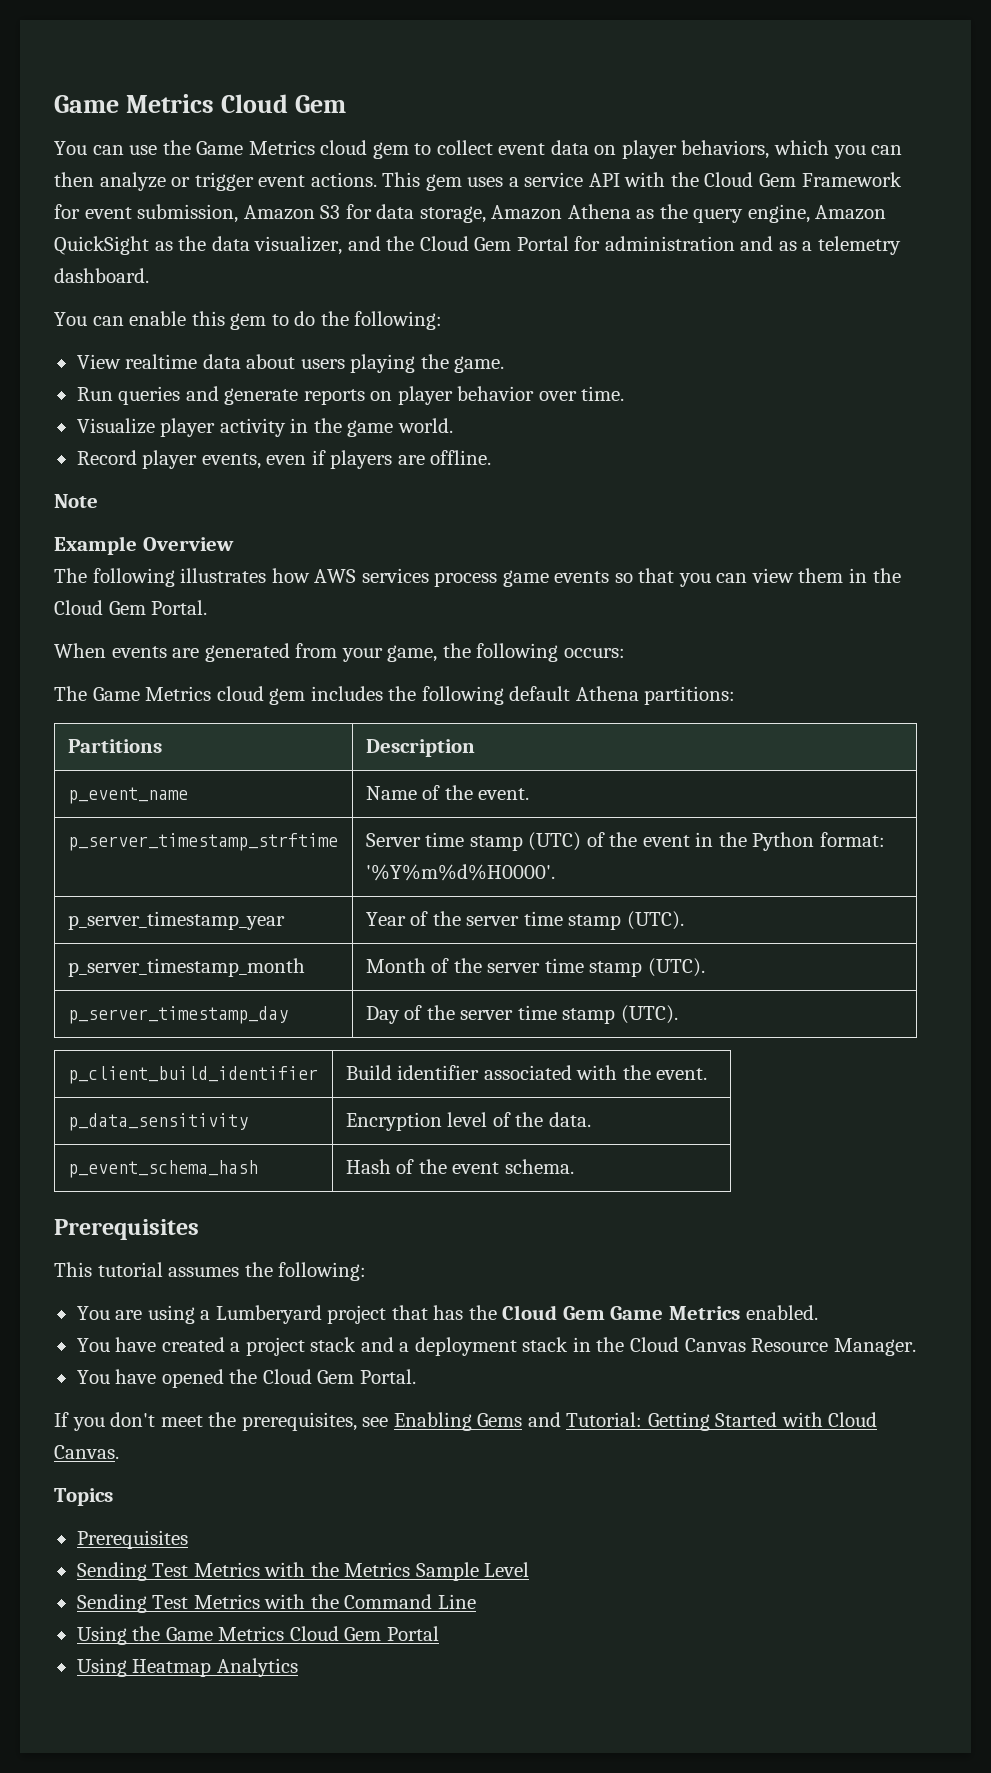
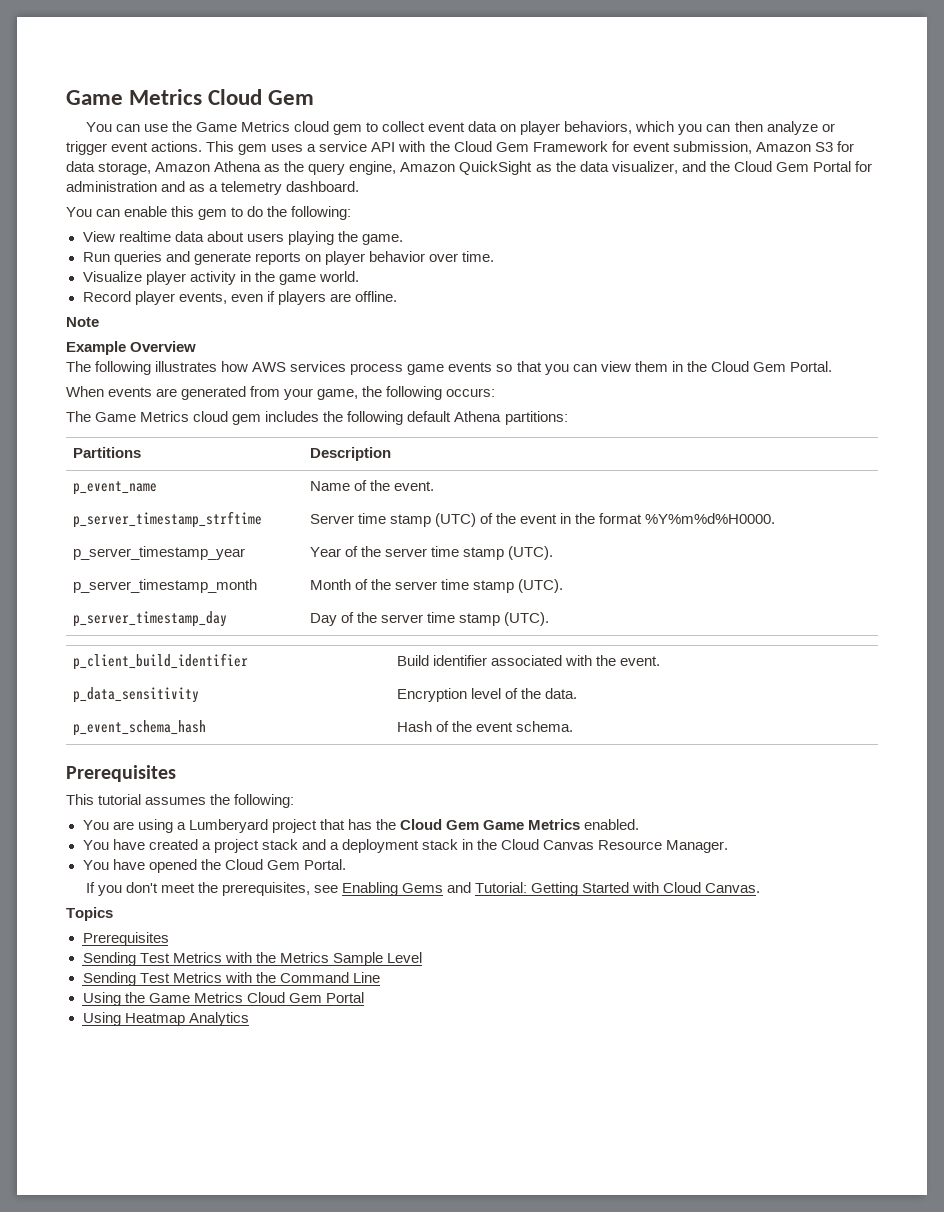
- p_server_timestamp_strftime | Server time stamp (UTC) of the event in the Python format: '%Y%m%d%H0000'.
+ p_server_timestamp_strftime | Server time stamp (UTC) of the event in the format %Y%m%d%H0000.

